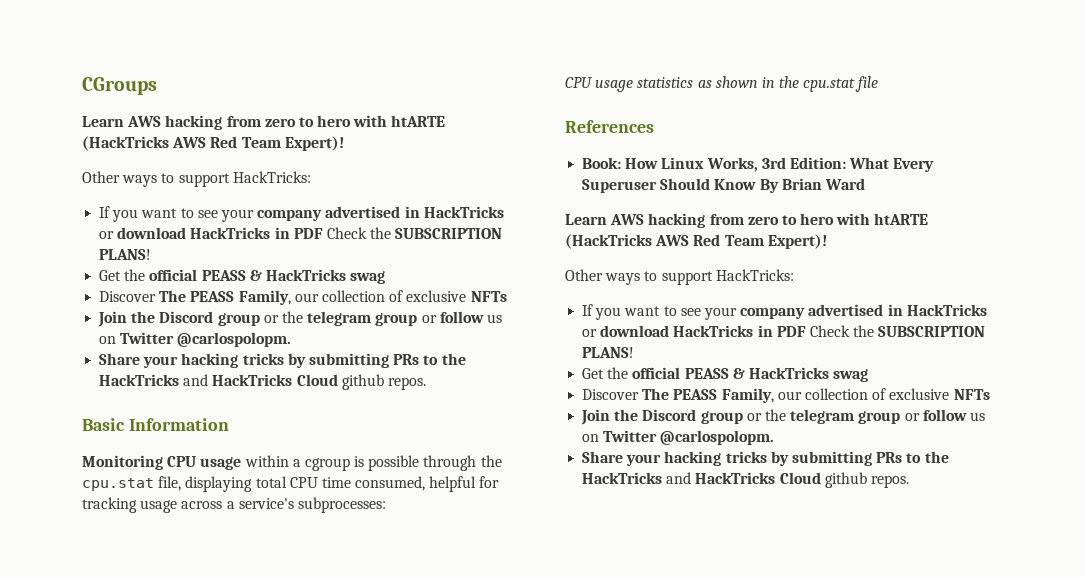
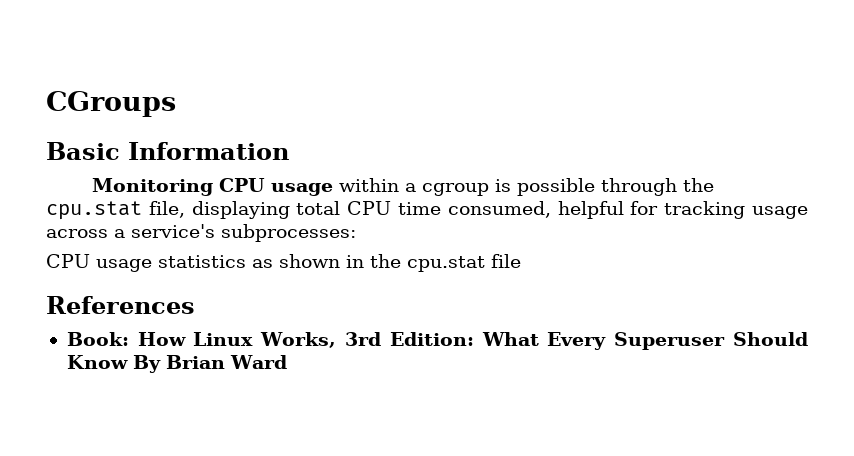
  CGroups
- Learn AWS hacking from zero to hero with htARTE (HackTricks AWS Red Team Expert)!
- Other ways to support HackTricks:
- If you want to see your company advertised in HackTricks or download HackTricks in PDF Check the SUBSCRIPTION PLANS!
- Get the official PEASS & HackTricks swag
- Discover The PEASS Family, our collection of exclusive NFTs
- Join the Discord group or the telegram group or follow us on Twitter @carlospolopm.
- Share your hacking tricks by submitting PRs to the HackTricks and HackTricks Cloud github repos.
  Book: How Linux Works, 3rd Edition: What Every Superuser Should Know By Brian Ward
- Learn AWS hacking from zero to hero with htARTE (HackTricks AWS Red Team Expert)!
- Other ways to support HackTricks:
- If you want to see your company advertised in HackTricks or download HackTricks in PDF Check the SUBSCRIPTION PLANS!
- Get the official PEASS & HackTricks swag
- Discover The PEASS Family, our collection of exclusive NFTs
- Join the Discord group or the telegram group or follow us on Twitter @carlospolopm.
- Share your hacking tricks by submitting PRs to the HackTricks and HackTricks Cloud github repos.

